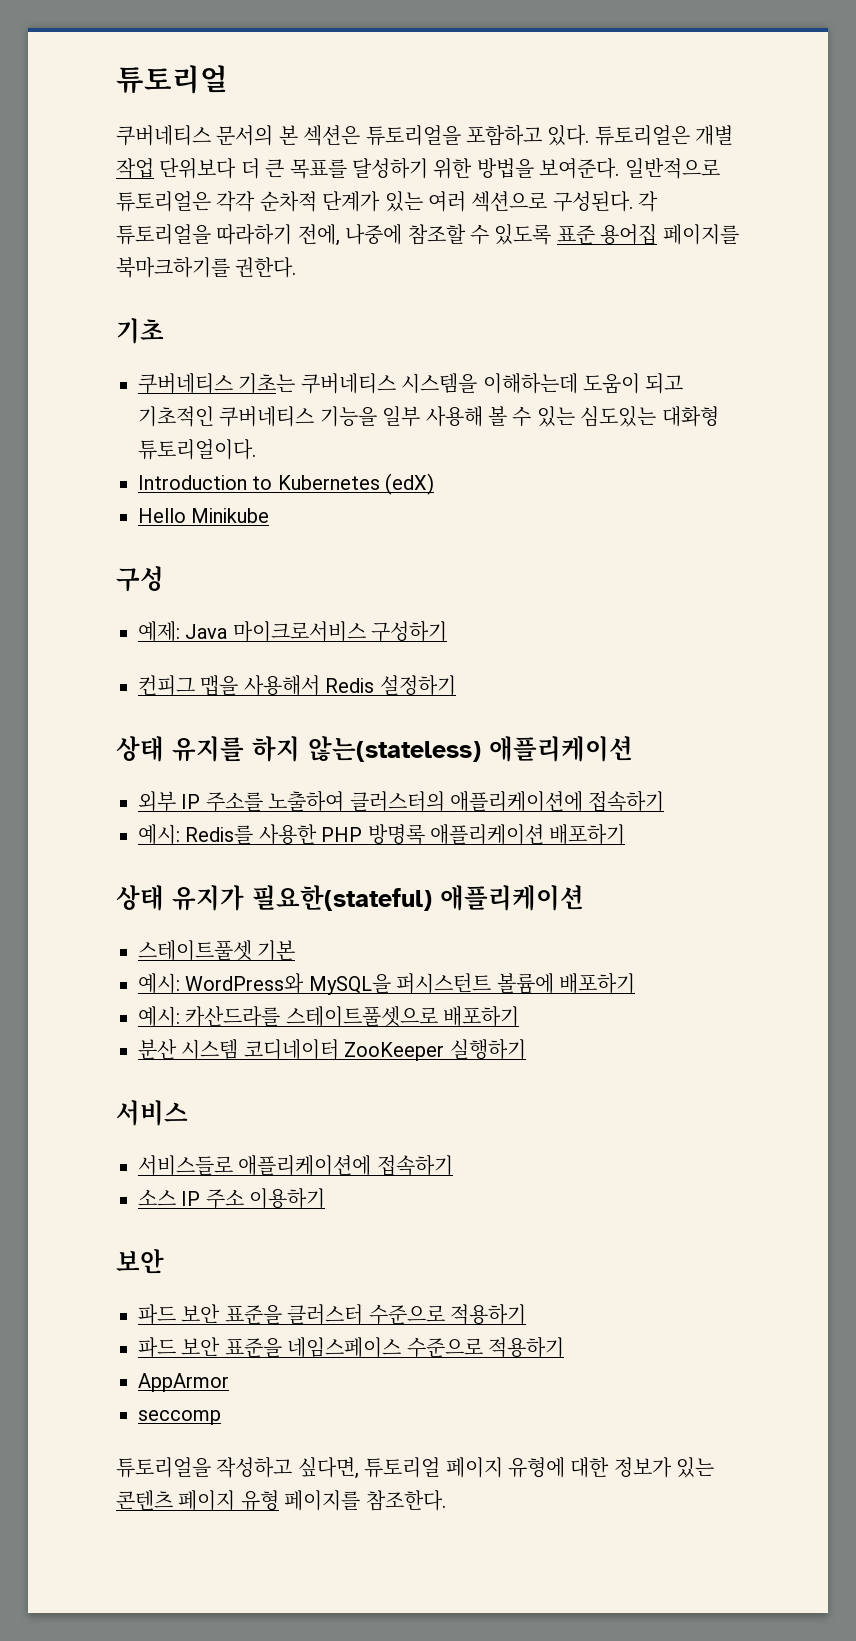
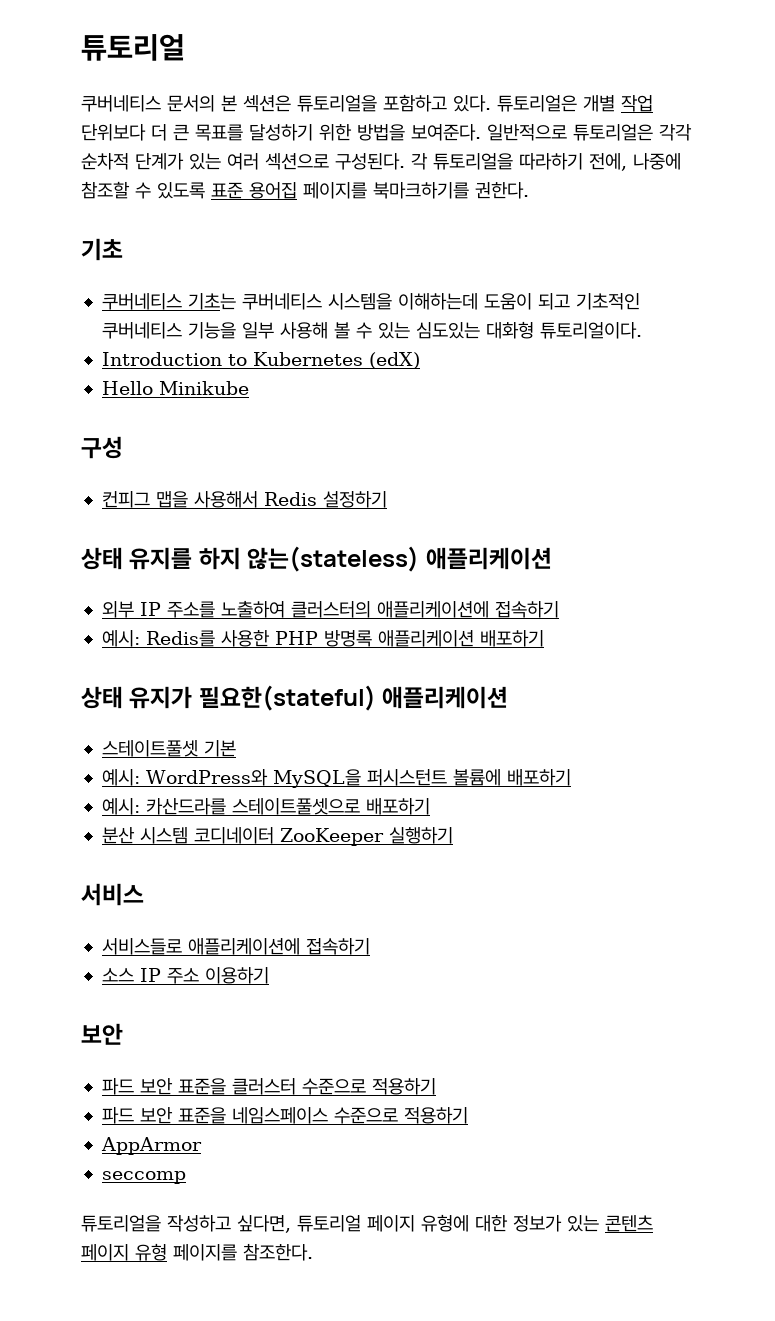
- 예제: Java 마이크로서비스 구성하기

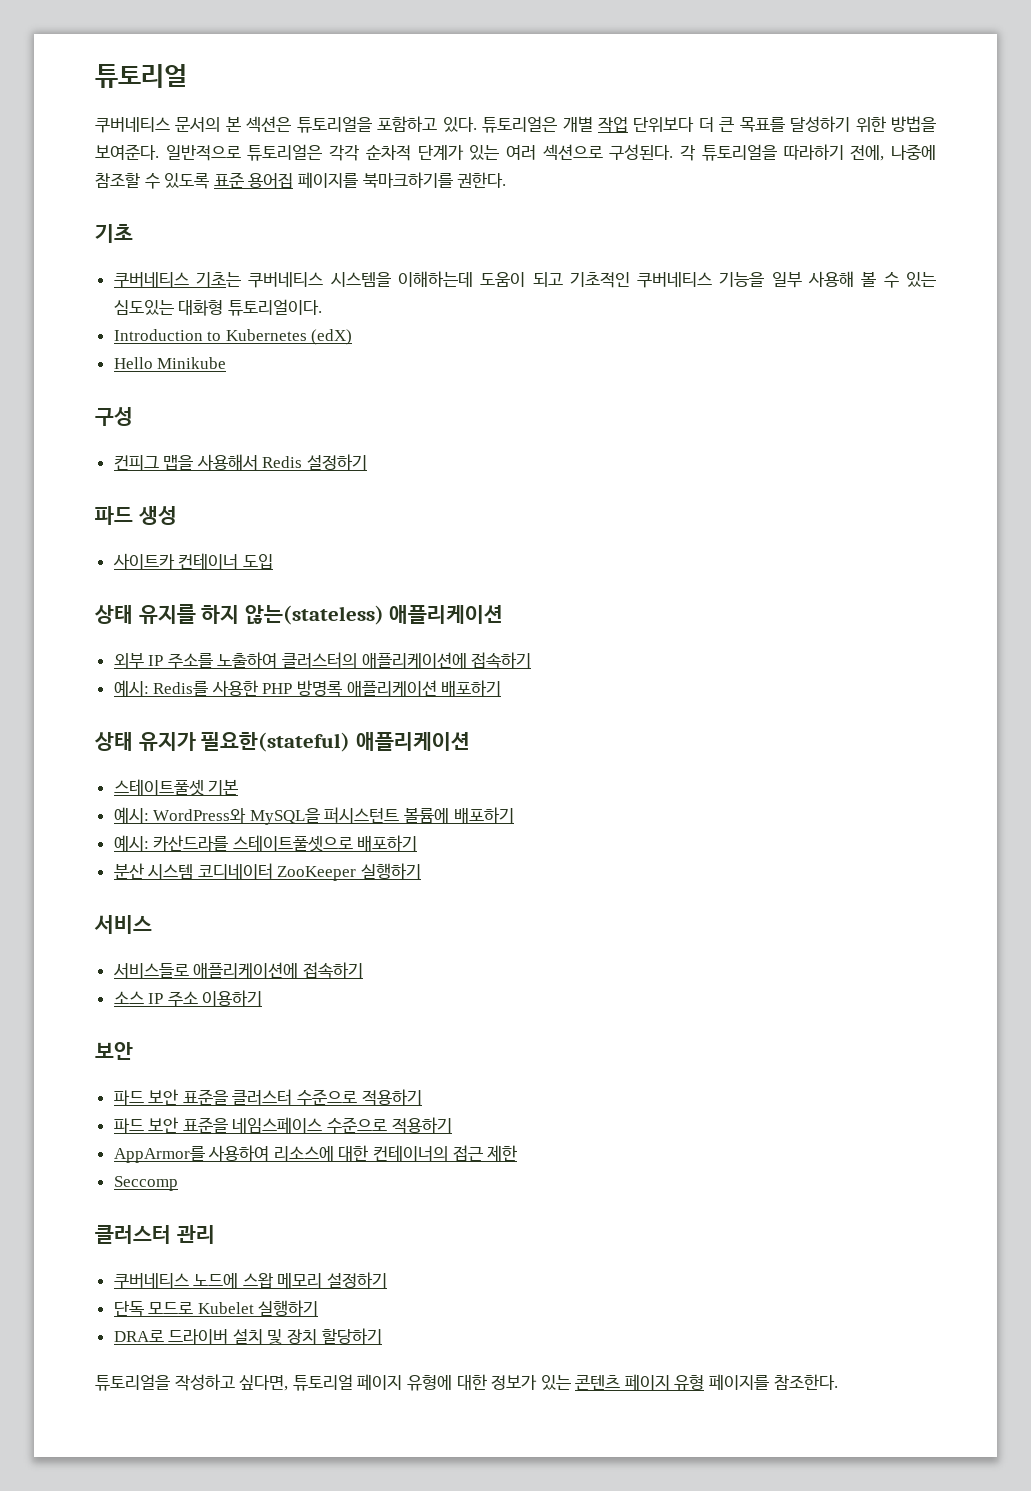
+ 파드 생성
+ 사이트카 컨테이너 도입
- AppArmor
- seccomp
+ AppArmor를 사용하여 리소스에 대한 컨테이너의 접근 제한
+ Seccomp
+ 클러스터 관리
+ 쿠버네티스 노드에 스왑 메모리 설정하기
+ 단독 모드로 Kubelet 실행하기
+ DRA로 드라이버 설치 및 장치 할당하기

